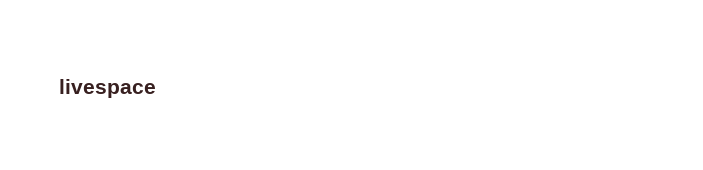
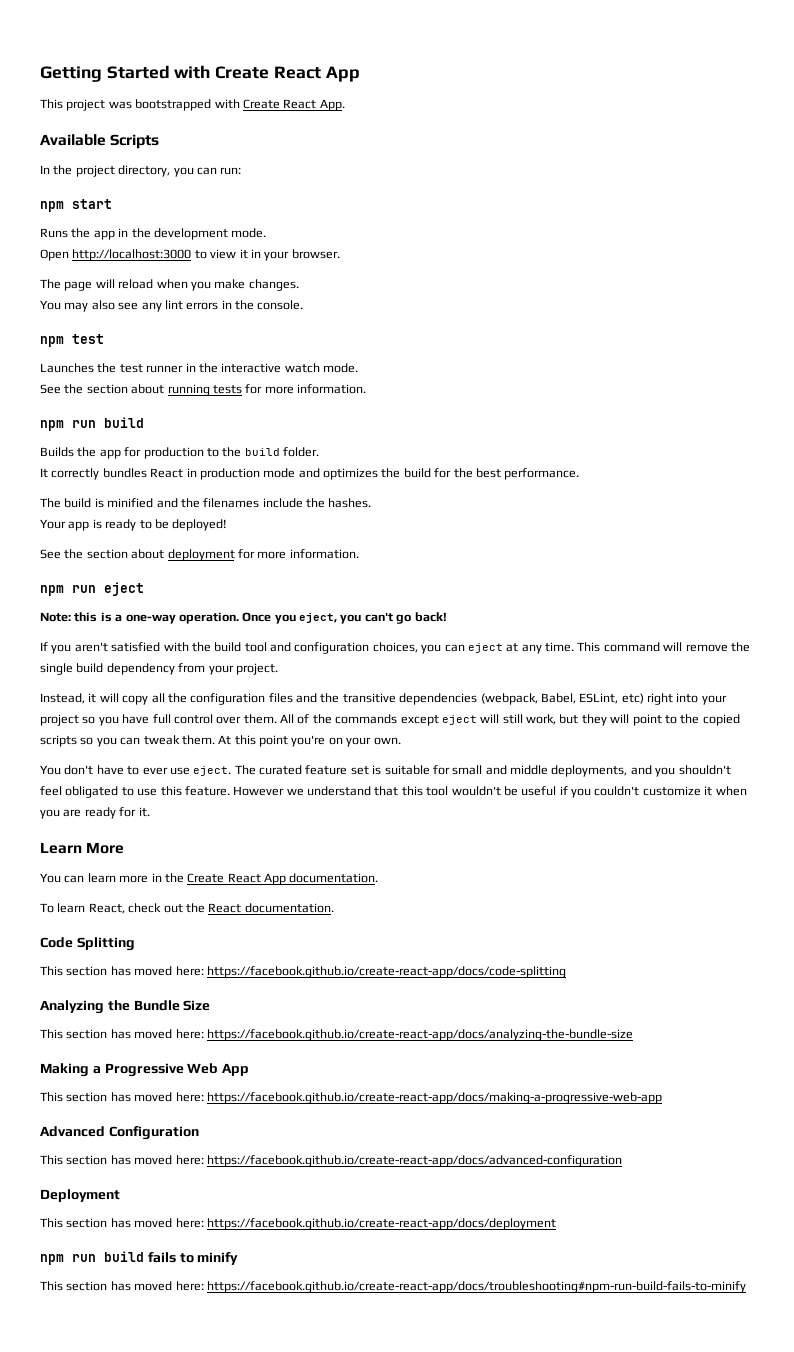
- livespace
+ Getting Started with Create React App
+ This project was bootstrapped with Create React App.
+ Available Scripts
+ In the project directory, you can run:
+ npm start
+ Runs the app in the development mode.
+ Open http://localhost:3000 to view it in your browser.
+ The page will reload when you make changes.
+ You may also see any lint errors in the console.
+ npm test
+ Launches the test runner in the interactive watch mode.
+ See the section about running tests for more information.
+ npm run build
+ Builds the app for production to the build folder.
+ It correctly bundles React in production mode and optimizes the build for the best performance.
+ The build is minified and the filenames include the hashes.
+ Your app is ready to be deployed!
+ See the section about deployment for more information.
+ npm run eject
+ Note: this is a one-way operation. Once you eject, you can't go back!
+ If you aren't satisfied with the build tool and configuration choices, you can eject at any time. This command will remove the single build dependency from your project.
+ Instead, it will copy all the configuration files and the transitive dependencies (webpack, Babel, ESLint, etc) right into your project so you have full control over them. All of the commands except eject will still work, but they will point to the copied scripts so you can tweak them. At this point you're on your own.
+ You don't have to ever use eject. The curated feature set is suitable for small and middle deployments, and you shouldn't feel obligated to use this feature. However we understand that this tool wouldn't be useful if you couldn't customize it when you are ready for it.
+ Learn More
+ You can learn more in the Create React App documentation.
+ To learn React, check out the React documentation.
+ Code Splitting
+ This section has moved here: https://facebook.github.io/create-react-app/docs/code-splitting
+ Analyzing the Bundle Size
+ This section has moved here: https://facebook.github.io/create-react-app/docs/analyzing-the-bundle-size
+ Making a Progressive Web App
+ This section has moved here: https://facebook.github.io/create-react-app/docs/making-a-progressive-web-app
+ Advanced Configuration
+ This section has moved here: https://facebook.github.io/create-react-app/docs/advanced-configuration
+ Deployment
+ This section has moved here: https://facebook.github.io/create-react-app/docs/deployment
+ npm run build fails to minify
+ This section has moved here: https://facebook.github.io/create-react-app/docs/troubleshooting#npm-run-build-fails-to-minify

